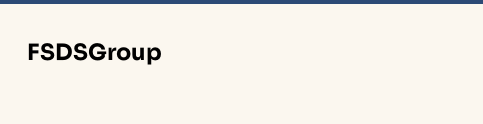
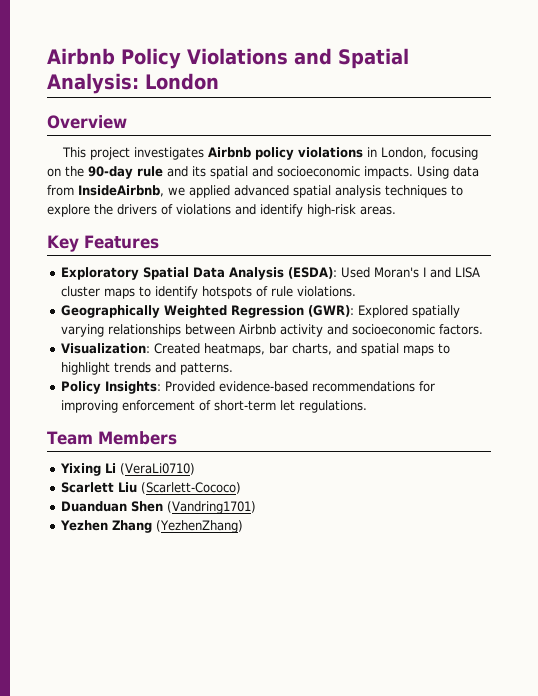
- FSDSGroup
+ Airbnb Policy Violations and Spatial Analysis: London
+ Overview
+ This project investigates Airbnb policy violations in London, focusing on the 90-day rule and its spatial and socioeconomic impacts. Using data from InsideAirbnb, we applied advanced spatial analysis techniques to explore the drivers of violations and identify high-risk areas.
+ Key Features
+ Exploratory Spatial Data Analysis (ESDA): Used Moran's I and LISA cluster maps to identify hotspots of rule violations.
+ Geographically Weighted Regression (GWR): Explored spatially varying relationships between Airbnb activity and socioeconomic factors.
+ Visualization: Created heatmaps, bar charts, and spatial maps to highlight trends and patterns.
+ Policy Insights: Provided evidence-based recommendations for improving enforcement of short-term let regulations.
+ Team Members
+ Yixing Li (VeraLi0710)
+ Scarlett Liu (Scarlett-Cococo)
+ Duanduan Shen (Vandring1701)
+ Yezhen Zhang (YezhenZhang)

